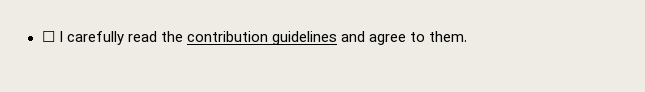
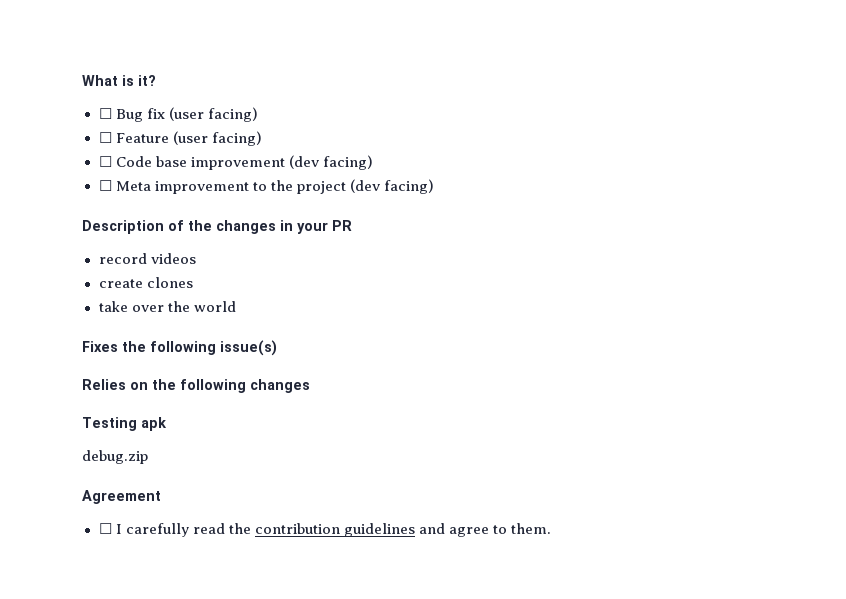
+ What is it?
+ ☐ Bug fix (user facing)
+ ☐ Feature (user facing)
+ ☐ Code base improvement (dev facing)
+ ☐ Meta improvement to the project (dev facing)
+ Description of the changes in your PR
+ record videos
+ create clones
+ take over the world
+ Fixes the following issue(s)
+ Relies on the following changes
+ Testing apk
+ debug.zip
+ Agreement

